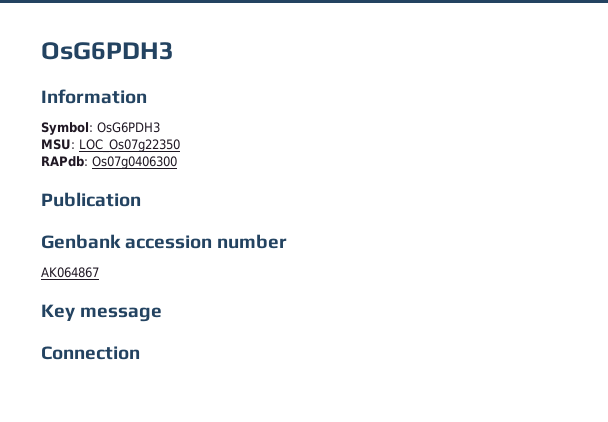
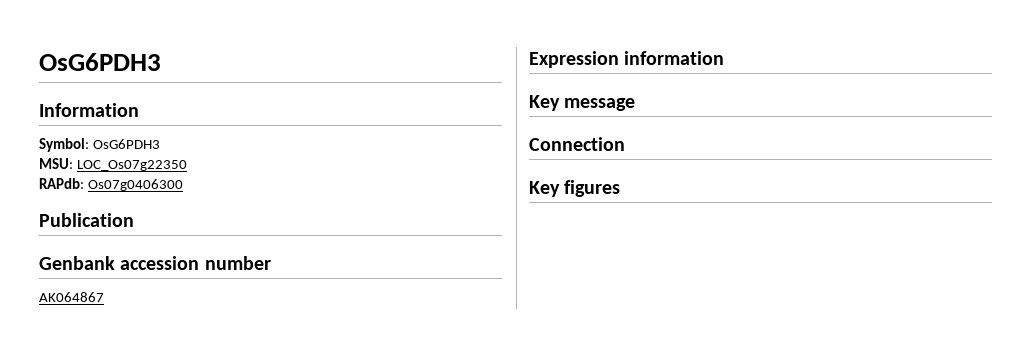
+ Expression information
+ Key figures

